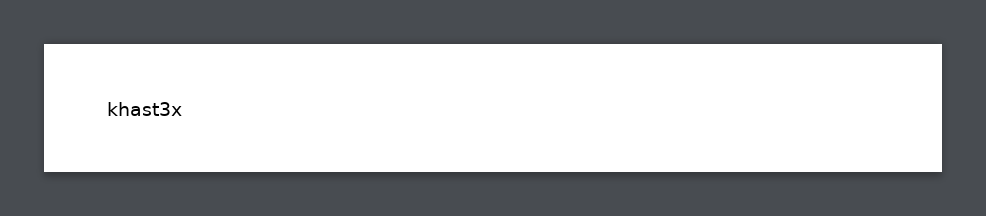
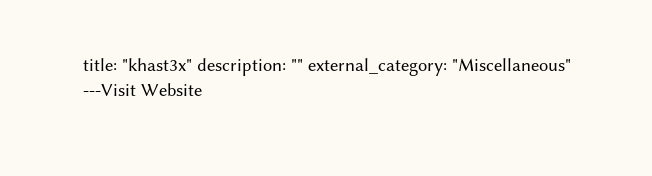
- khast3x
+ title: "khast3x" description: "" external_category: "Miscellaneous" ---Visit Website

